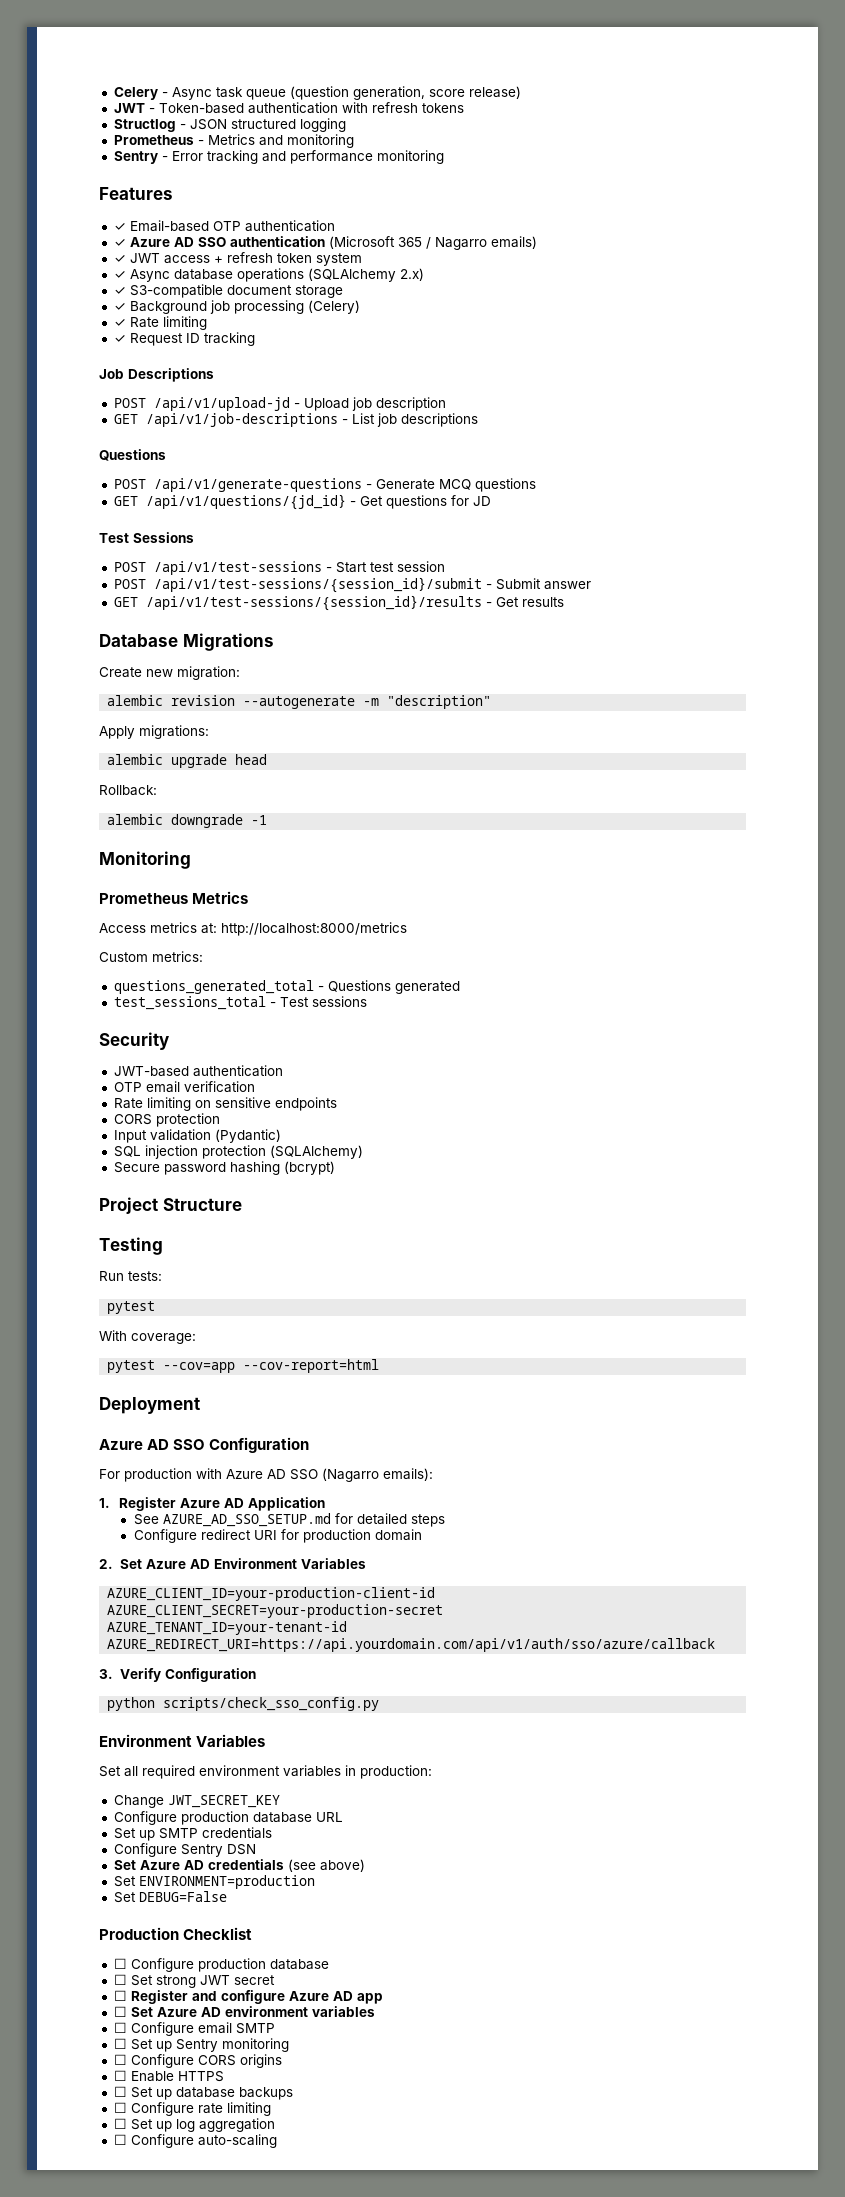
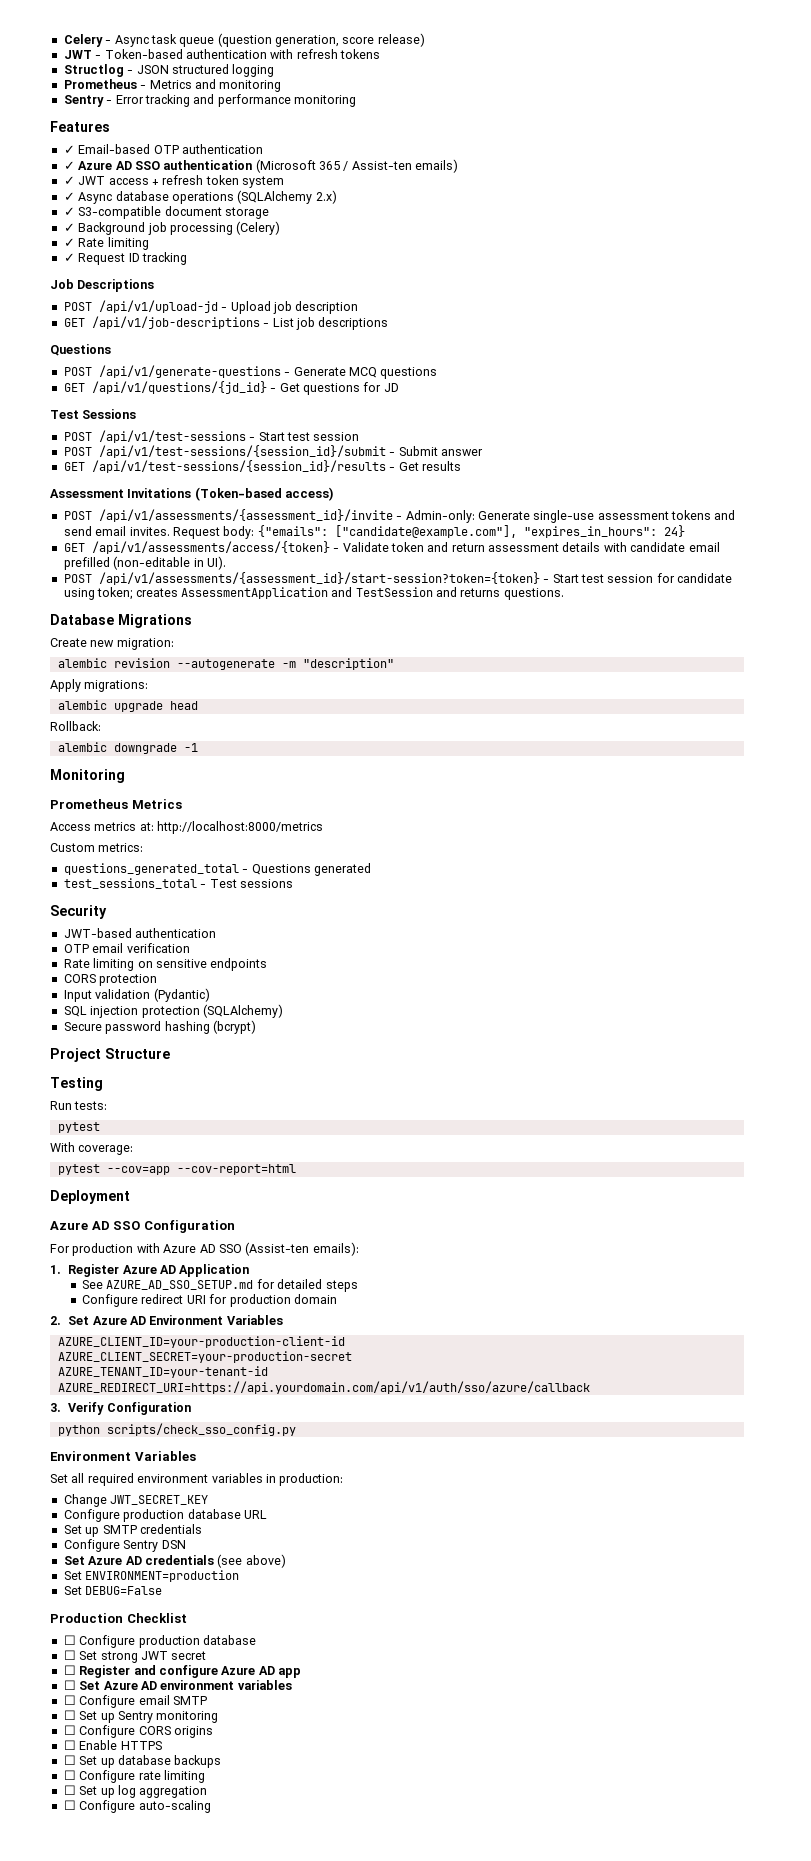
- ✓ Azure AD SSO authentication (Microsoft 365 / Nagarro emails)
+ ✓ Azure AD SSO authentication (Microsoft 365 / Assist-ten emails)
+ Assessment Invitations (Token-based access)
+ POST /api/v1/assessments/{assessment_id}/invite - Admin-only: Generate single-use assessment tokens and send email invites. Request body: {"emails": ["candidate@example.com"], "expires_in_hours": 24}
+ GET /api/v1/assessments/access/{token} - Validate token and return assessment details with candidate email prefilled (non-editable in UI).
+ POST /api/v1/assessments/{assessment_id}/start-session?token={token} - Start test session for candidate using token; creates AssessmentApplication and TestSession and returns questions.
- For production with Azure AD SSO (Nagarro emails):
+ For production with Azure AD SSO (Assist-ten emails):

